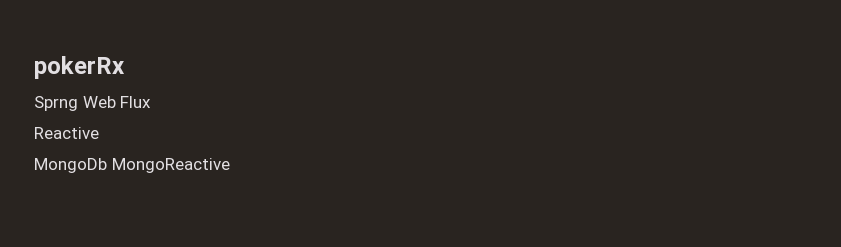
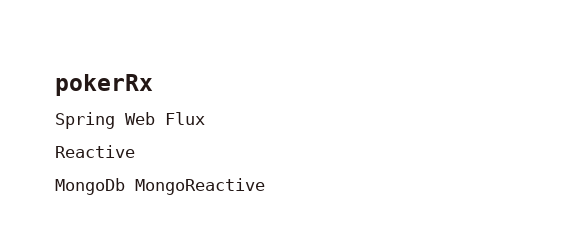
- Sprng Web Flux
+ Spring Web Flux

